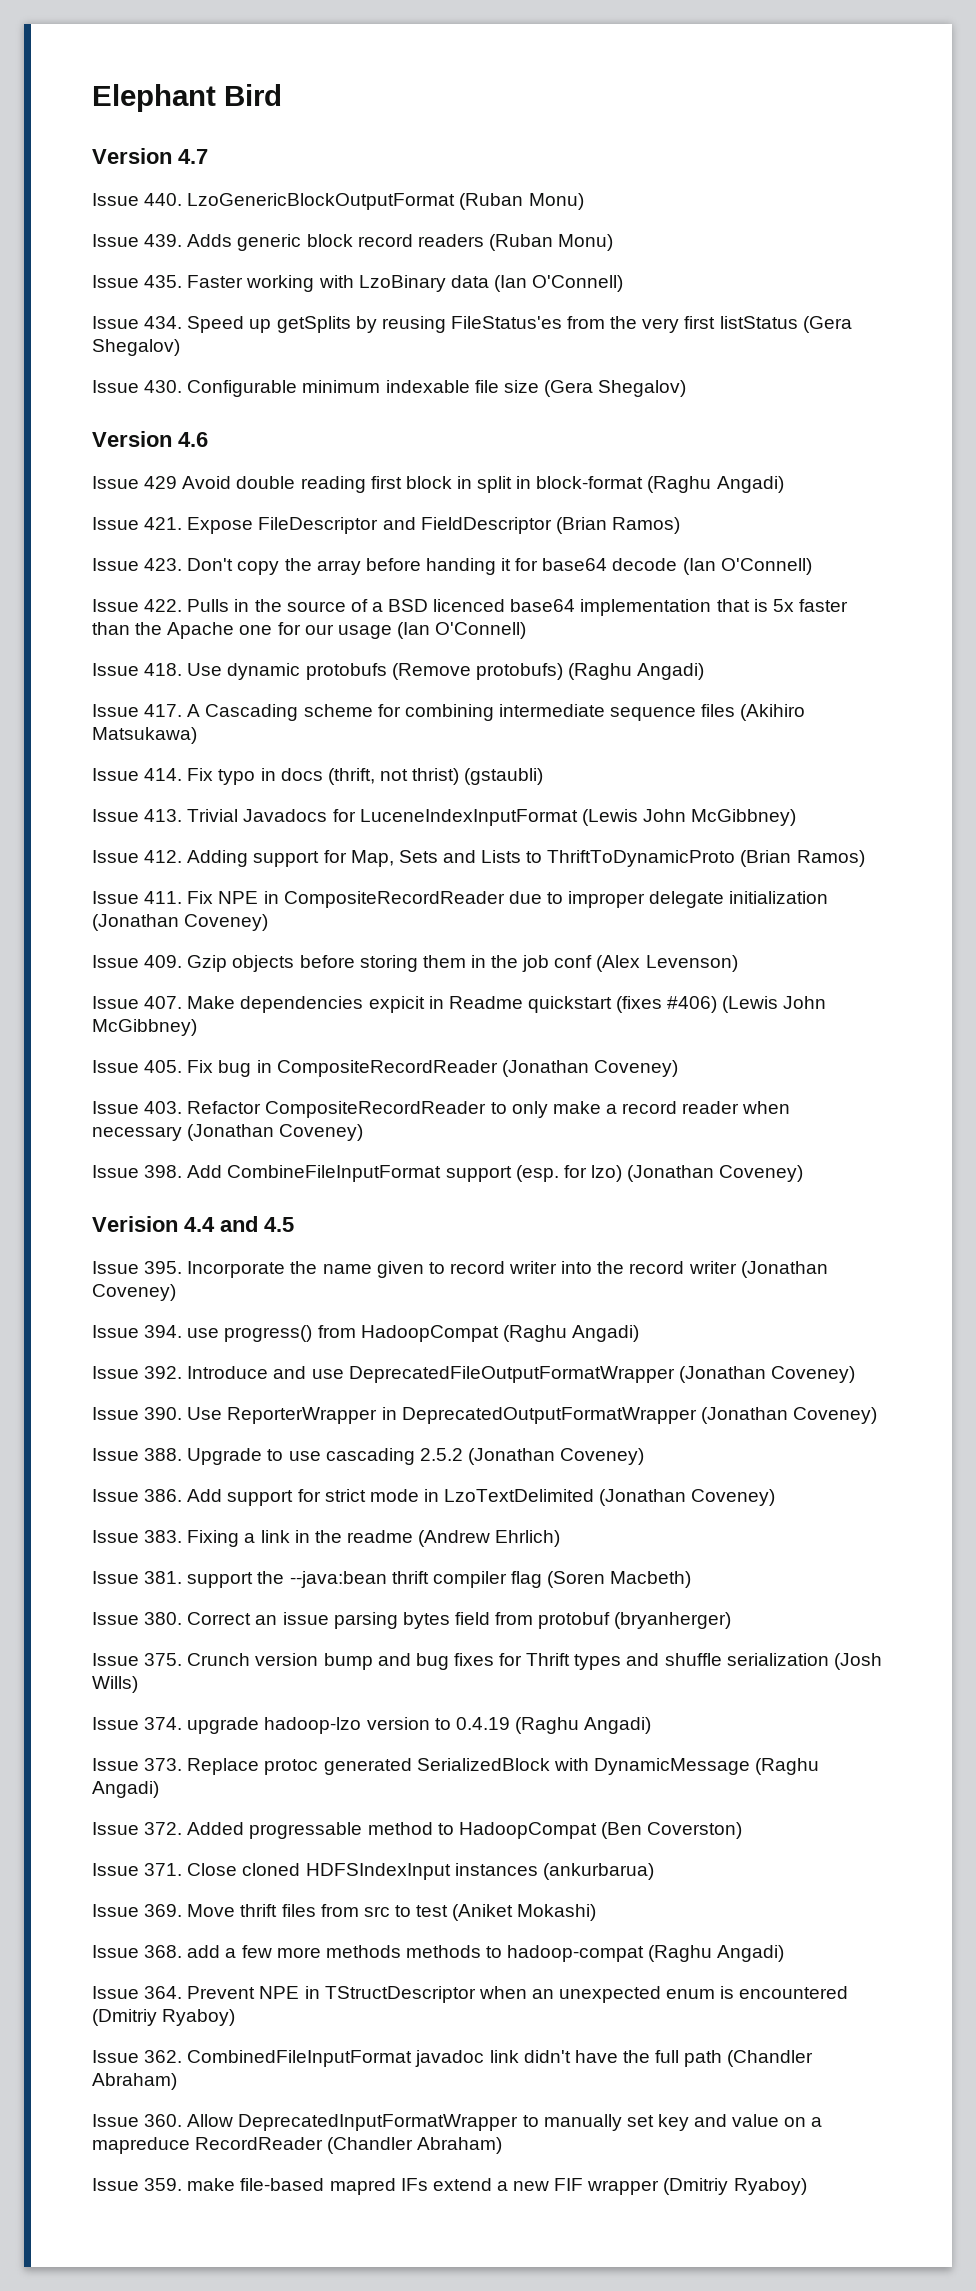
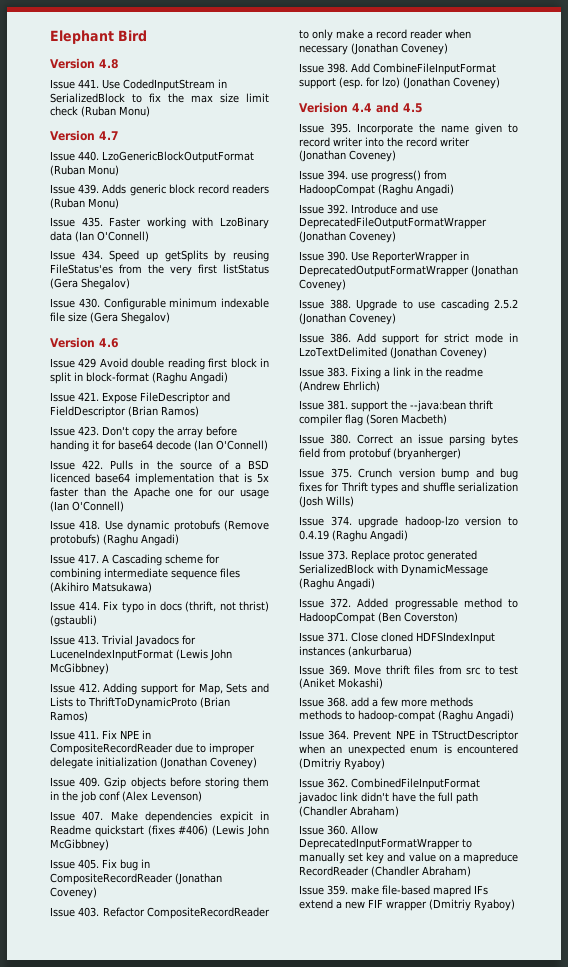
+ Version 4.8
+ Issue 441. Use CodedInputStream in SerializedBlock to fix the max size limit check (Ruban Monu)

